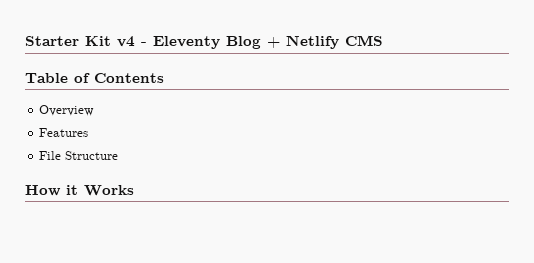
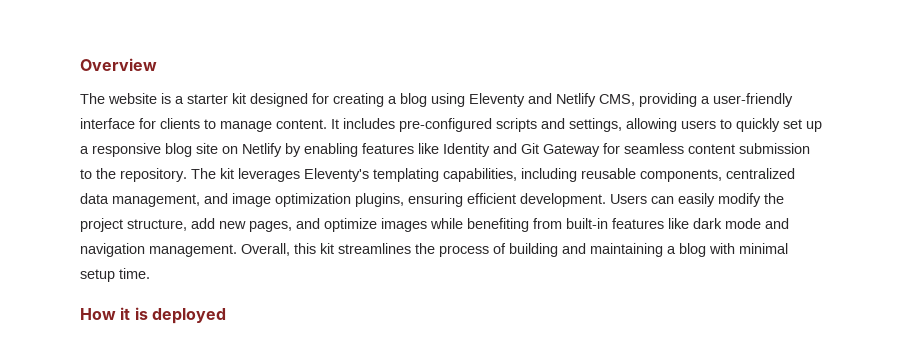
- Starter Kit v4 - Eleventy Blog + Netlify CMS
- Table of Contents
  Overview
- Features
- File Structure
+ The website is a starter kit designed for creating a blog using Eleventy and Netlify CMS, providing a user-friendly interface for clients to manage content. It includes pre-configured scripts and settings, allowing users to quickly set up a responsive blog site on Netlify by enabling features like Identity and Git Gateway for seamless content submission to the repository. The kit leverages Eleventy's templating capabilities, including reusable components, centralized data management, and image optimization plugins, ensuring efficient development. Users can easily modify the project structure, add new pages, and optimize images while benefiting from built-in features like dark mode and navigation management. Overall, this kit streamlines the process of building and maintaining a blog with minimal setup time.
- How it Works
+ How it is deployed

